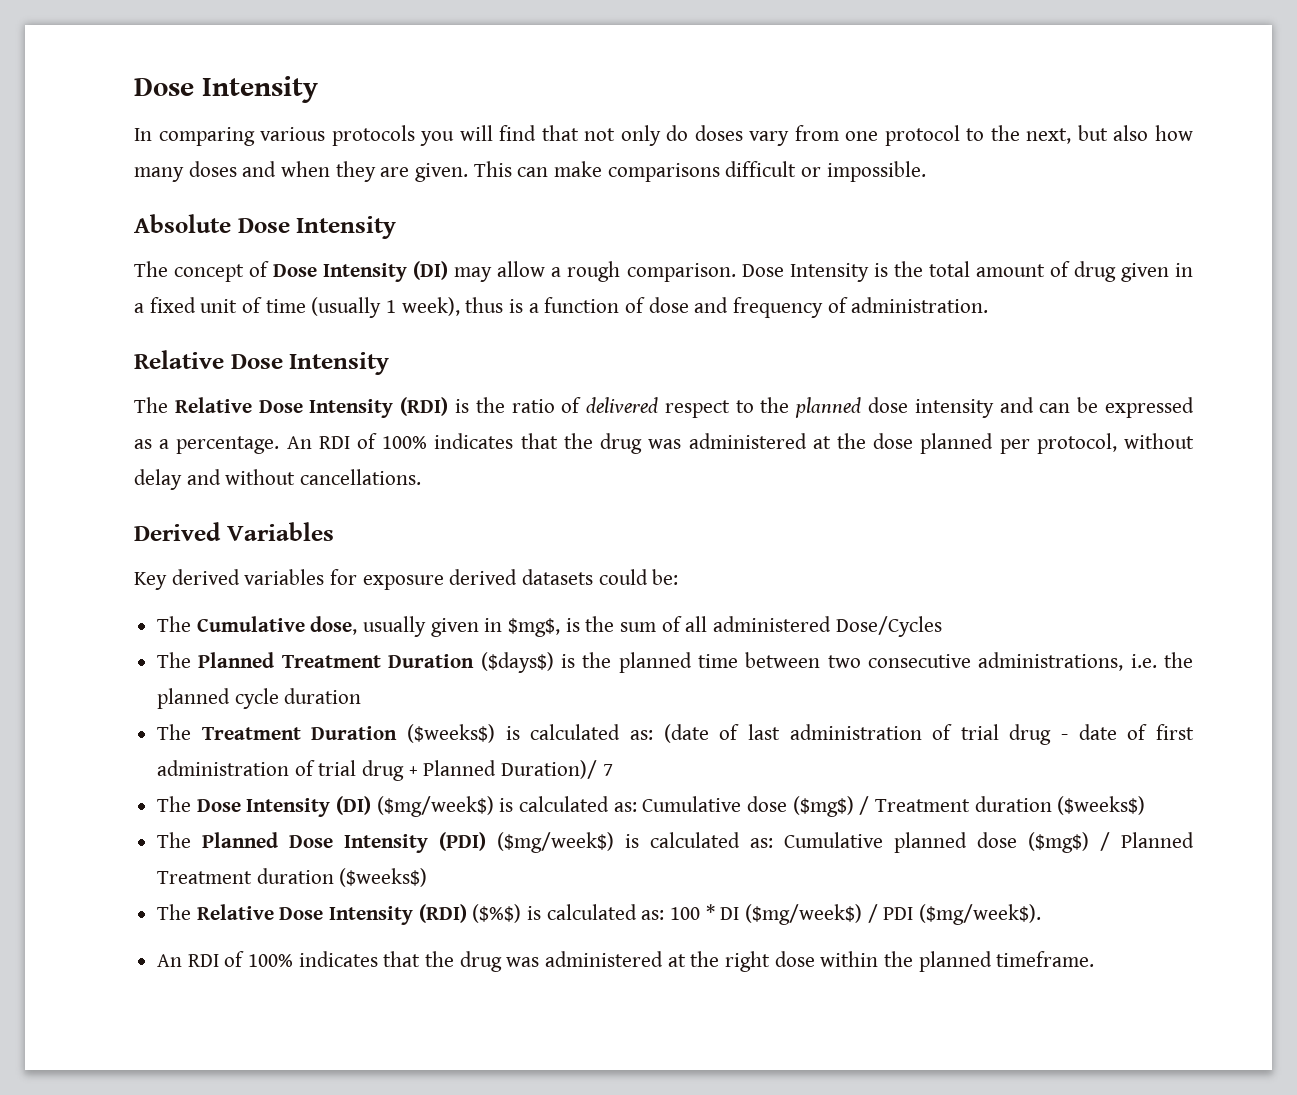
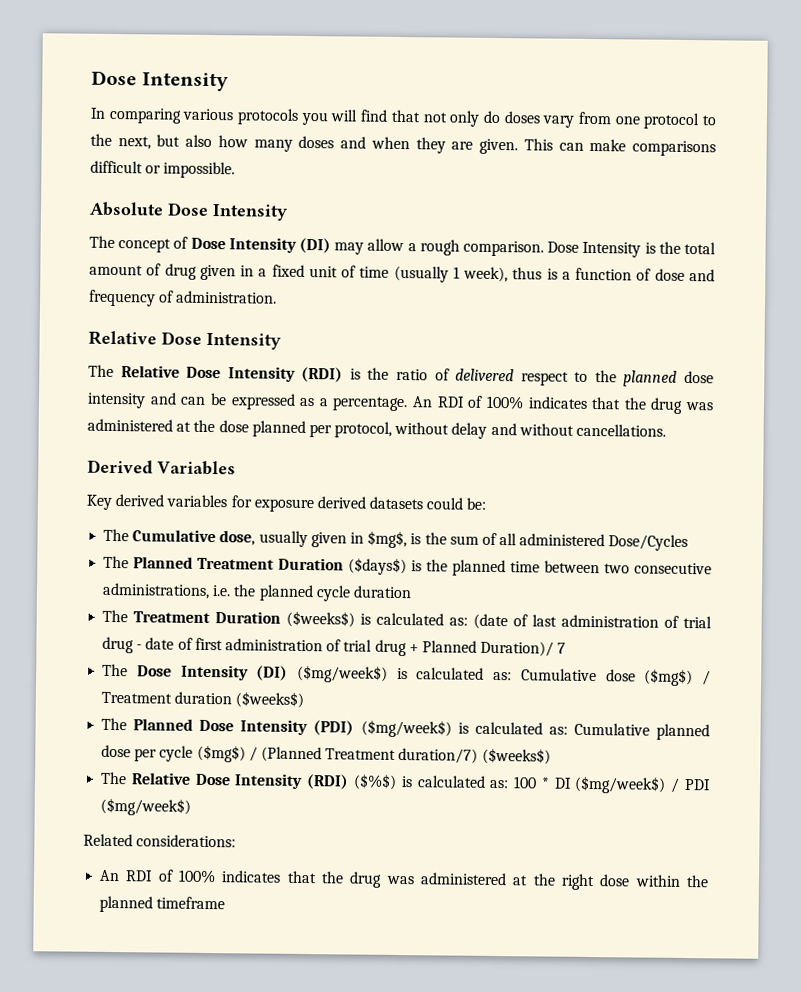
- The Planned Dose Intensity (PDI) ($mg/week$) is calculated as: Cumulative planned dose ($mg$) / Planned Treatment duration ($weeks$)
+ The Planned Dose Intensity (PDI) ($mg/week$) is calculated as: Cumulative planned dose per cycle ($mg$) / (Planned Treatment duration/7) ($weeks$)
- The Relative Dose Intensity (RDI) ($%$) is calculated as: 100 * DI ($mg/week$) / PDI ($mg/week$).
+ The Relative Dose Intensity (RDI) ($%$) is calculated as: 100 * DI ($mg/week$) / PDI ($mg/week$)
+ Related considerations:
- An RDI of 100% indicates that the drug was administered at the right dose within the planned timeframe.
+ An RDI of 100% indicates that the drug was administered at the right dose within the planned timeframe

